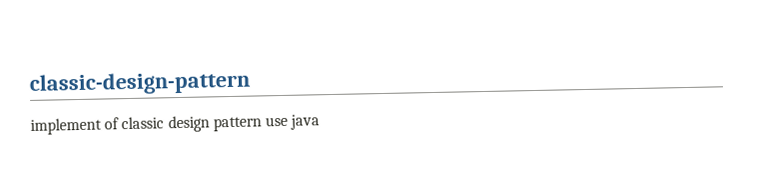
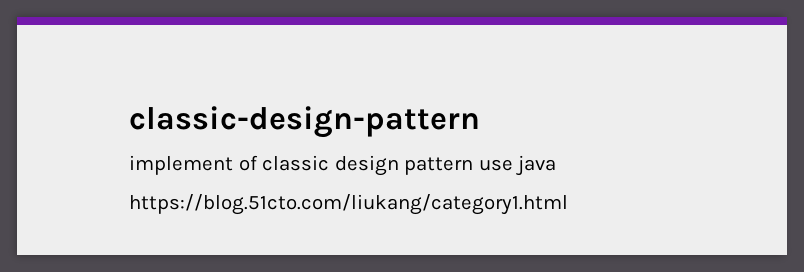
+ https://blog.51cto.com/liukang/category1.html

